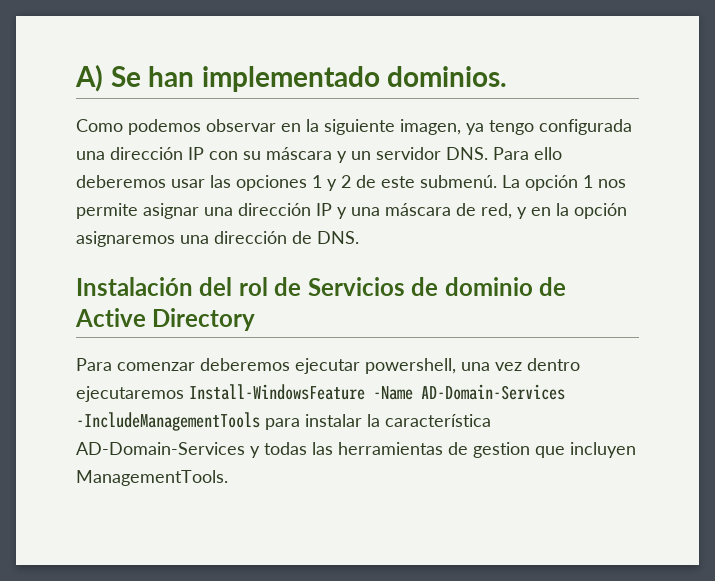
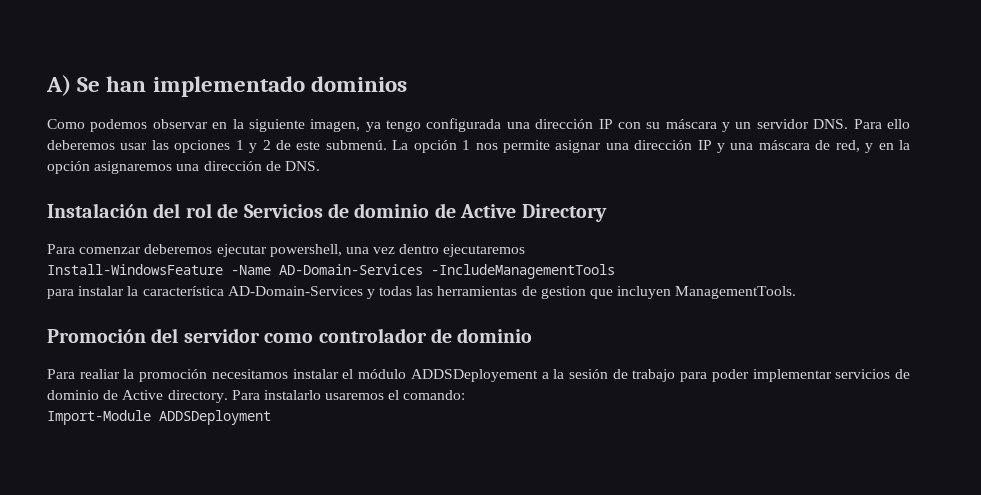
- A) Se han implementado dominios.
+ A) Se han implementado dominios
- Para comenzar deberemos ejecutar powershell, una vez dentro ejecutaremos Install-WindowsFeature -Name AD-Domain-Services -IncludeManagementTools para instalar la característica AD-Domain-Services y todas las herramientas de gestion que incluyen ManagementTools.
+ Para comenzar deberemos ejecutar powershell, una vez dentro ejecutaremos
+ Install-WindowsFeature -Name AD-Domain-Services -IncludeManagementTools
+ para instalar la característica AD-Domain-Services y todas las herramientas de gestion que incluyen ManagementTools.
+ Promoción del servidor como controlador de dominio
+ Para realiar la promoción necesitamos instalar el módulo ADDSDeployement a la sesión de trabajo para poder implementar servicios de dominio de Active directory. Para instalarlo usaremos el comando:
+ Import-Module ADDSDeployment

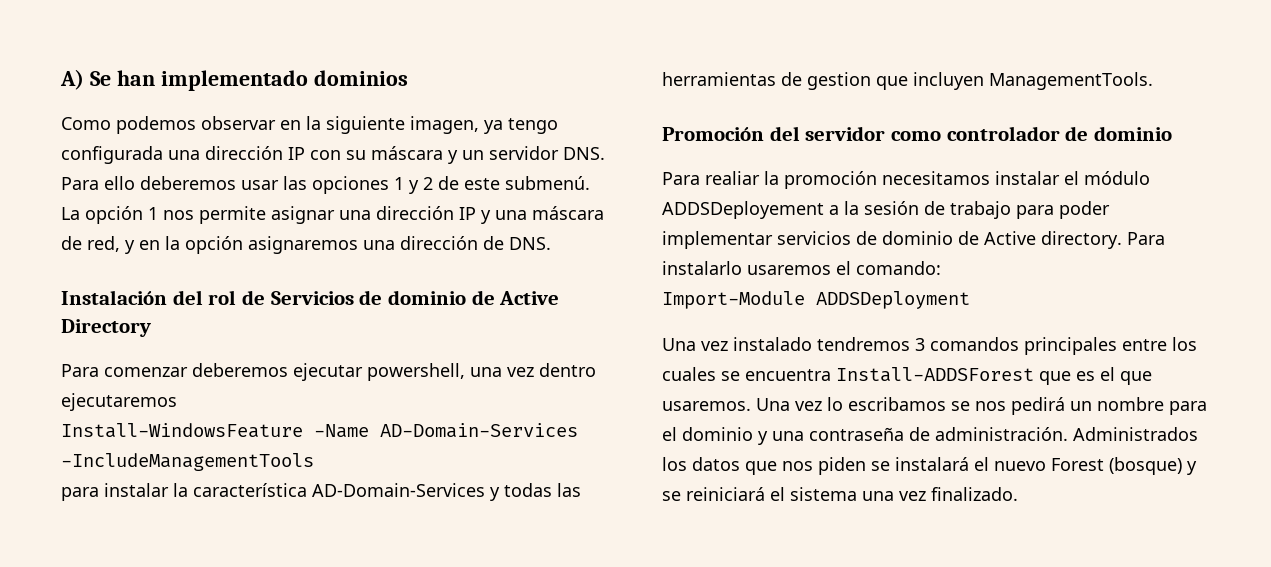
+ Una vez instalado tendremos 3 comandos principales entre los cuales se encuentra Install-ADDSForest que es el que usaremos. Una vez lo escribamos se nos pedirá un nombre para el dominio y una contraseña de administración. Administrados los datos que nos piden se instalará el nuevo Forest (bosque) y se reiniciará el sistema una vez finalizado.

